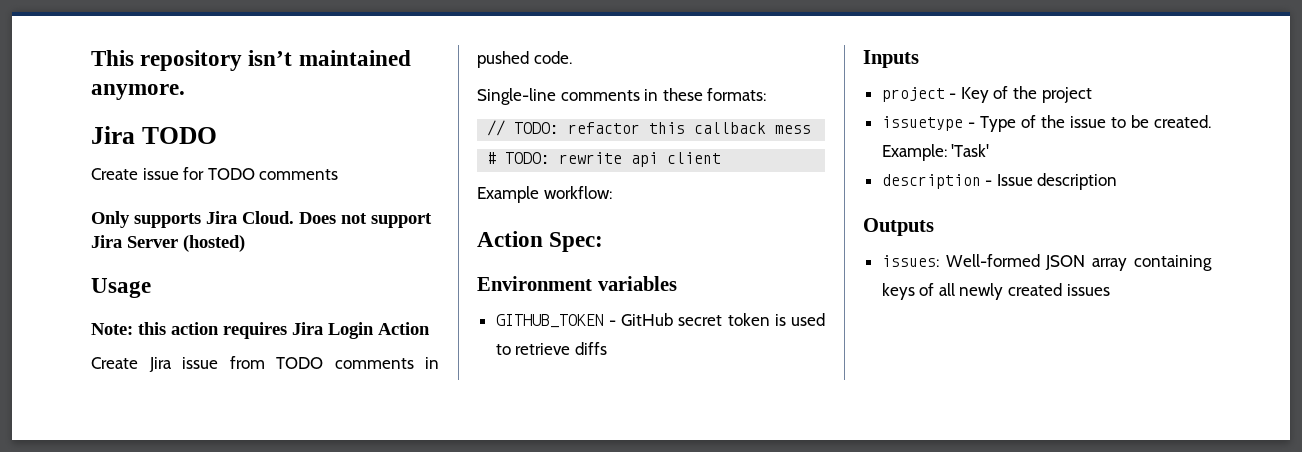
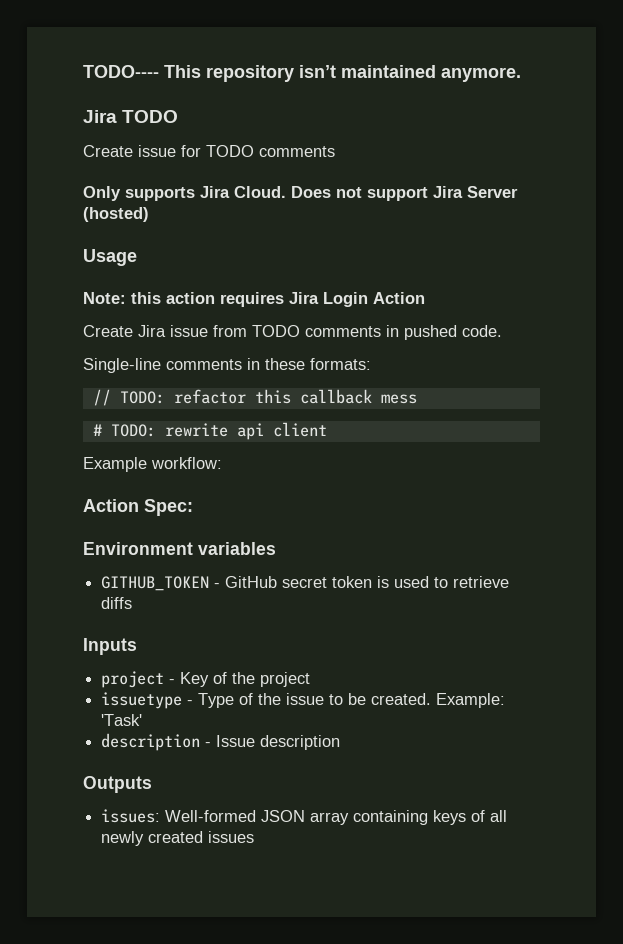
- This repository isn’t maintained anymore.
+ TODO---- This repository isn’t maintained anymore.

